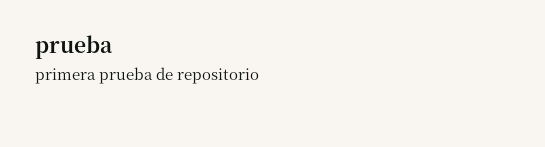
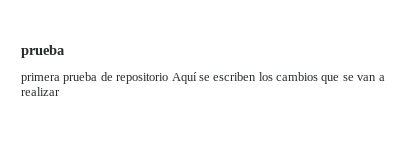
- primera prueba de repositorio
+ primera prueba de repositorio Aquí se escriben los cambios que se van a realizar

